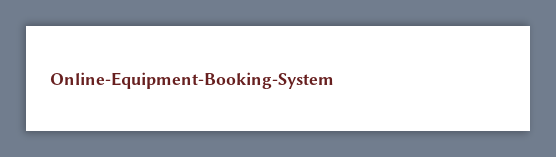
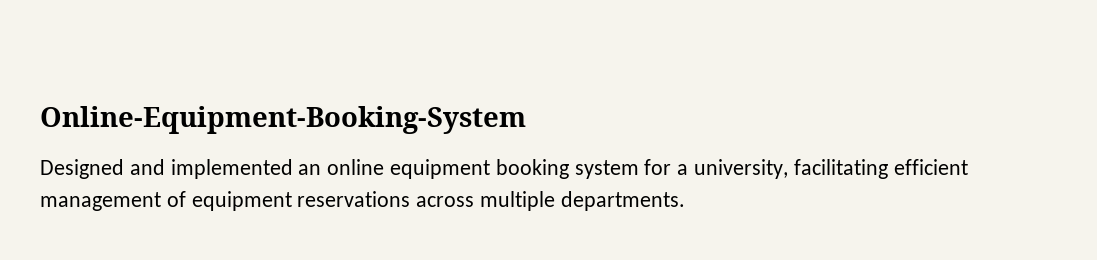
+ Designed and implemented an online equipment booking system for a university, facilitating efficient management of equipment reservations across multiple departments.

